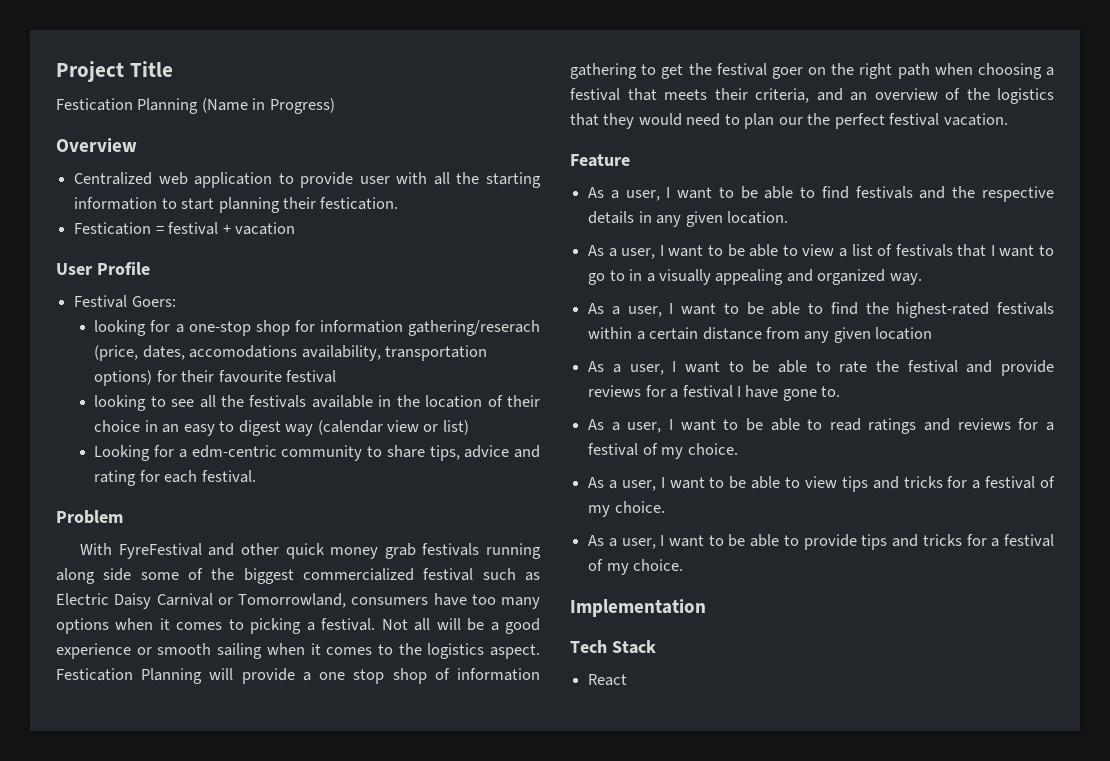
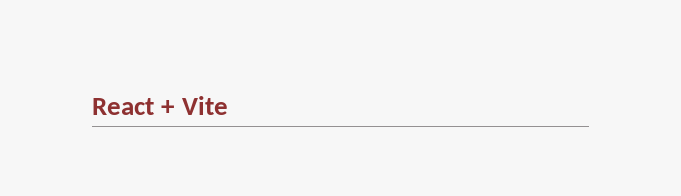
- Project Title
- Festication Planning (Name in Progress)
- Overview
- Centralized web application to provide user with all the starting information to start planning their festication.
- Festication = festival + vacation
- User Profile
- Festival Goers:
- looking for a one-stop shop for information gathering/reserach (price, dates, accomodations availability, transportation options) for their favourite festival
- looking to see all the festivals available in the location of their choice in an easy to digest way (calendar view or list)
- Looking for a edm-centric community to share tips, advice and rating for each festival.
- Problem
- With FyreFestival and other quick money grab festivals running along side some of the biggest commercialized festival such as Electric Daisy Carnival or Tomorrowland, consumers have too many options when it comes to picking a festival. Not all will be a good experience or smooth sailing when it comes to the logistics aspect. Festication Planning will provide a one stop shop of information gathering to get the festival goer on the right path when choosing a festival that meets their criteria, and an overview of the logistics that they would need to plan our the perfect festival vacation.
- Feature
- As a user, I want to be able to find festivals and the respective details in any given location.
- As a user, I want to be able to view a list of festivals that I want to go to in a visually appealing and organized way.
- As a user, I want to be able to find the highest-rated festivals within a certain distance from any given location
- As a user, I want to be able to rate the festival and provide reviews for a festival I have gone to.
- As a user, I want to be able to read ratings and reviews for a festival of my choice.
- As a user, I want to be able to view tips and tricks for a festival of my choice.
- As a user, I want to be able to provide tips and tricks for a festival of my choice.
- Implementation
- Tech Stack
- React
+ React + Vite

